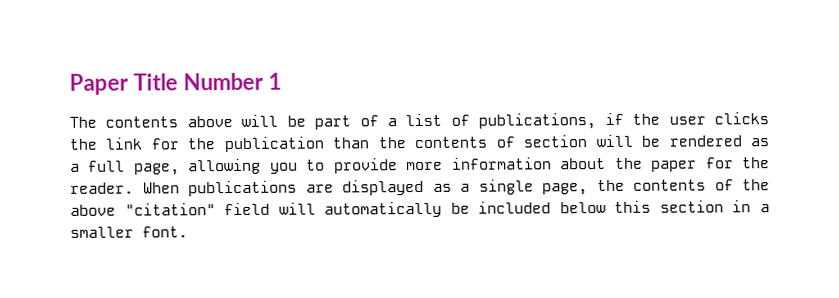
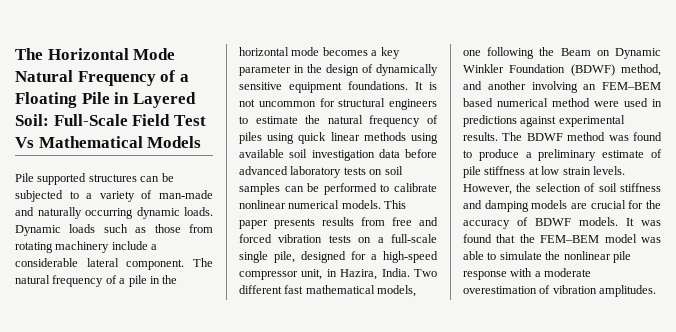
- Paper Title Number 1
- The contents above will be part of a list of publications, if the user clicks the link for the publication than the contents of section will be rendered as a full page, allowing you to provide more information about the paper for the reader. When publications are displayed as a single page, the contents of the above "citation" field will automatically be included below this section in a smaller font.
+ The Horizontal Mode Natural Frequency of a Floating Pile in Layered Soil: Full-Scale Field Test Vs Mathematical Models
+ Pile supported structures can be subjected to a variety of man-made and naturally occurring dynamic loads. Dynamic loads such as those from rotating machinery include a considerable lateral component. The natural frequency of a pile in the horizontal mode becomes a key parameter in the design of dynamically sensitive equipment foundations. It is not uncommon for structural engineers to estimate the natural frequency of piles using quick linear methods using available soil investigation data before advanced laboratory tests on soil samples can be performed to calibrate nonlinear numerical models. This paper presents results from free and forced vibration tests on a full-scale single pile, designed for a high-speed compressor unit, in Hazira, India. Two different fast mathematical models, one following the Beam on Dynamic Winkler Foundation (BDWF) method, and another involving an FEM–BEM based numerical method were used in predictions against experimental results. The BDWF method was found to produce a preliminary estimate of pile stiffness at low strain levels. However, the selection of soil stiffness and damping models are crucial for the accuracy of BDWF models. It was found that the FEM–BEM model was able to simulate the nonlinear pile response with a moderate overestimation of vibration amplitudes.

